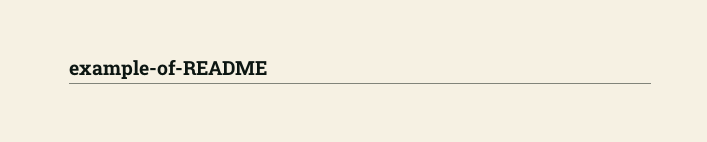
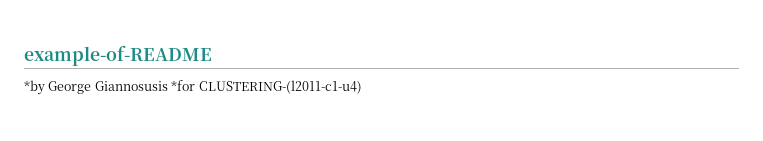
+ *by George Giannosusis *for CLUSTERING-(l2011-c1-u4)

